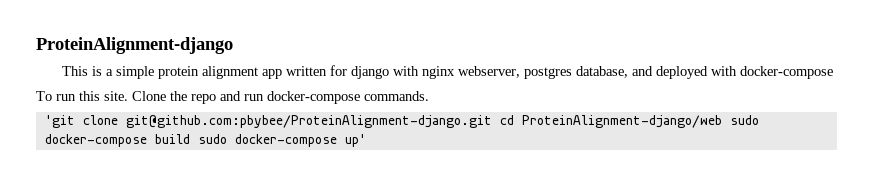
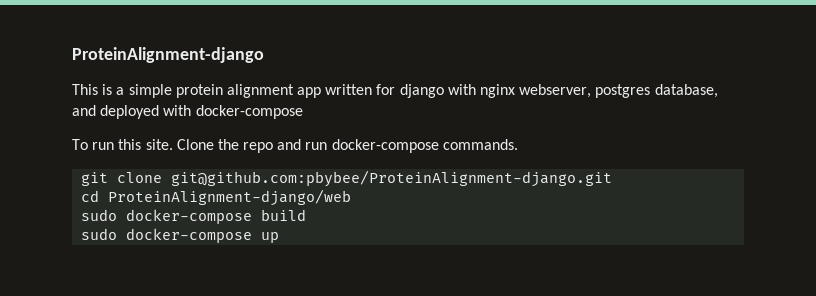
- 'git clone git@github.com:pbybee/ProteinAlignment-django.git cd ProteinAlignment-django/web sudo docker-compose build sudo docker-compose up'
+ git clone git@github.com:pbybee/ProteinAlignment-django.git
+ cd ProteinAlignment-django/web
+ sudo docker-compose build
+ sudo docker-compose up

